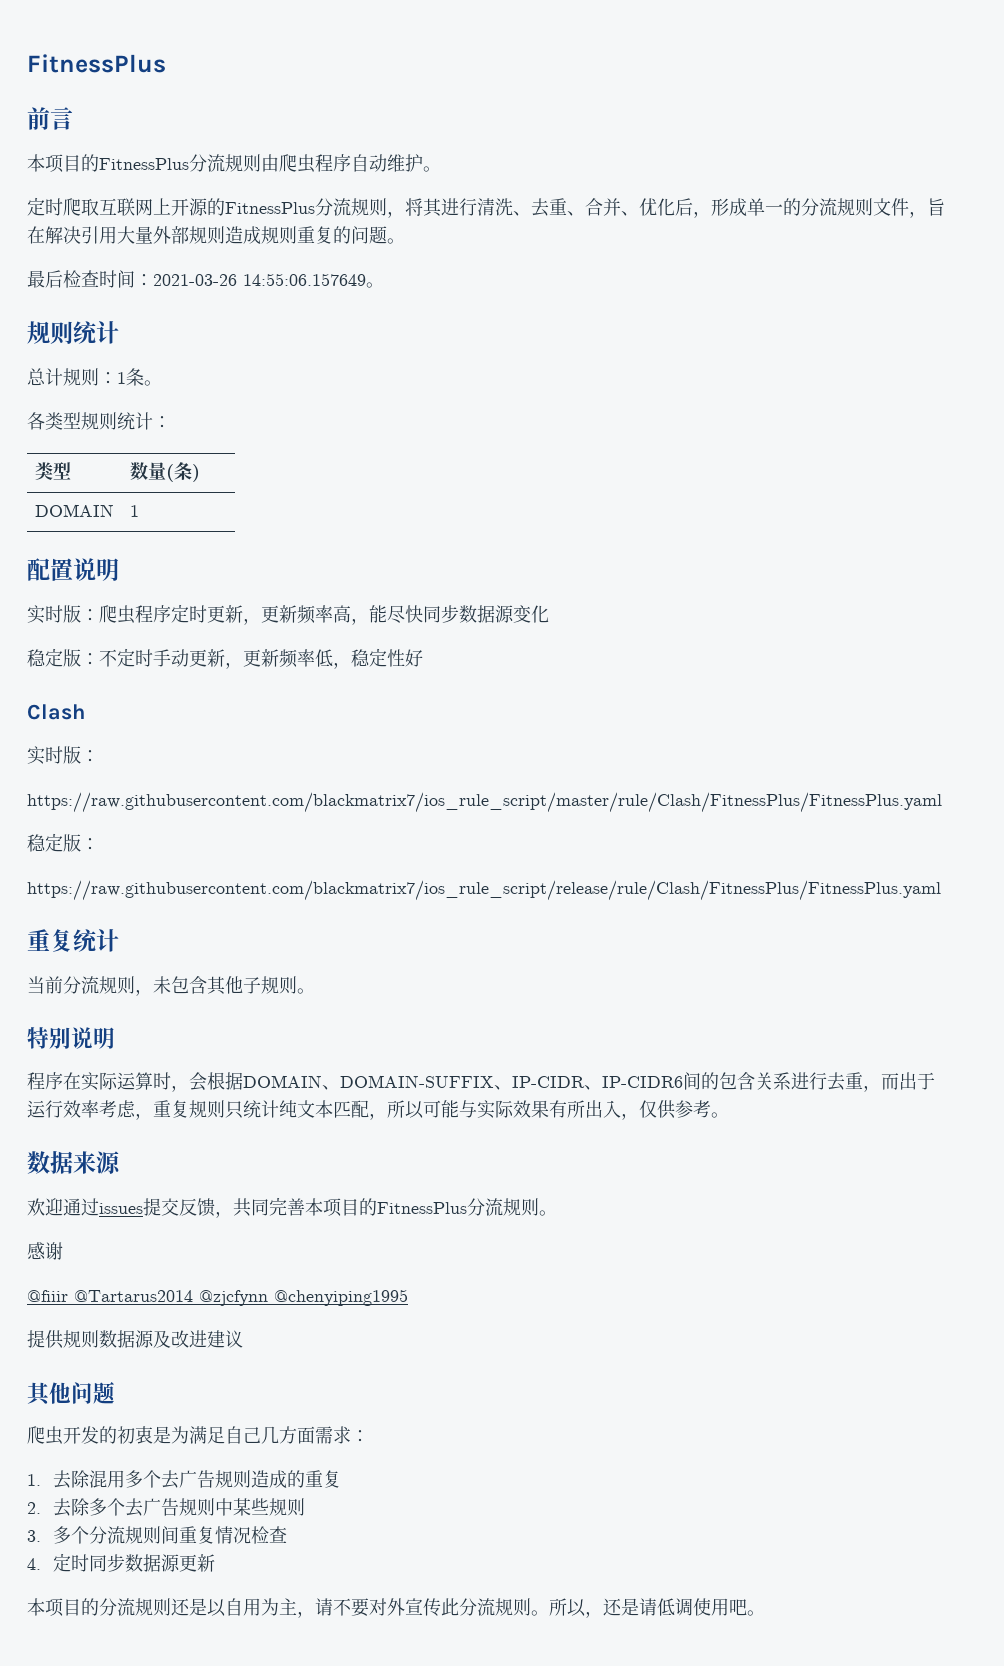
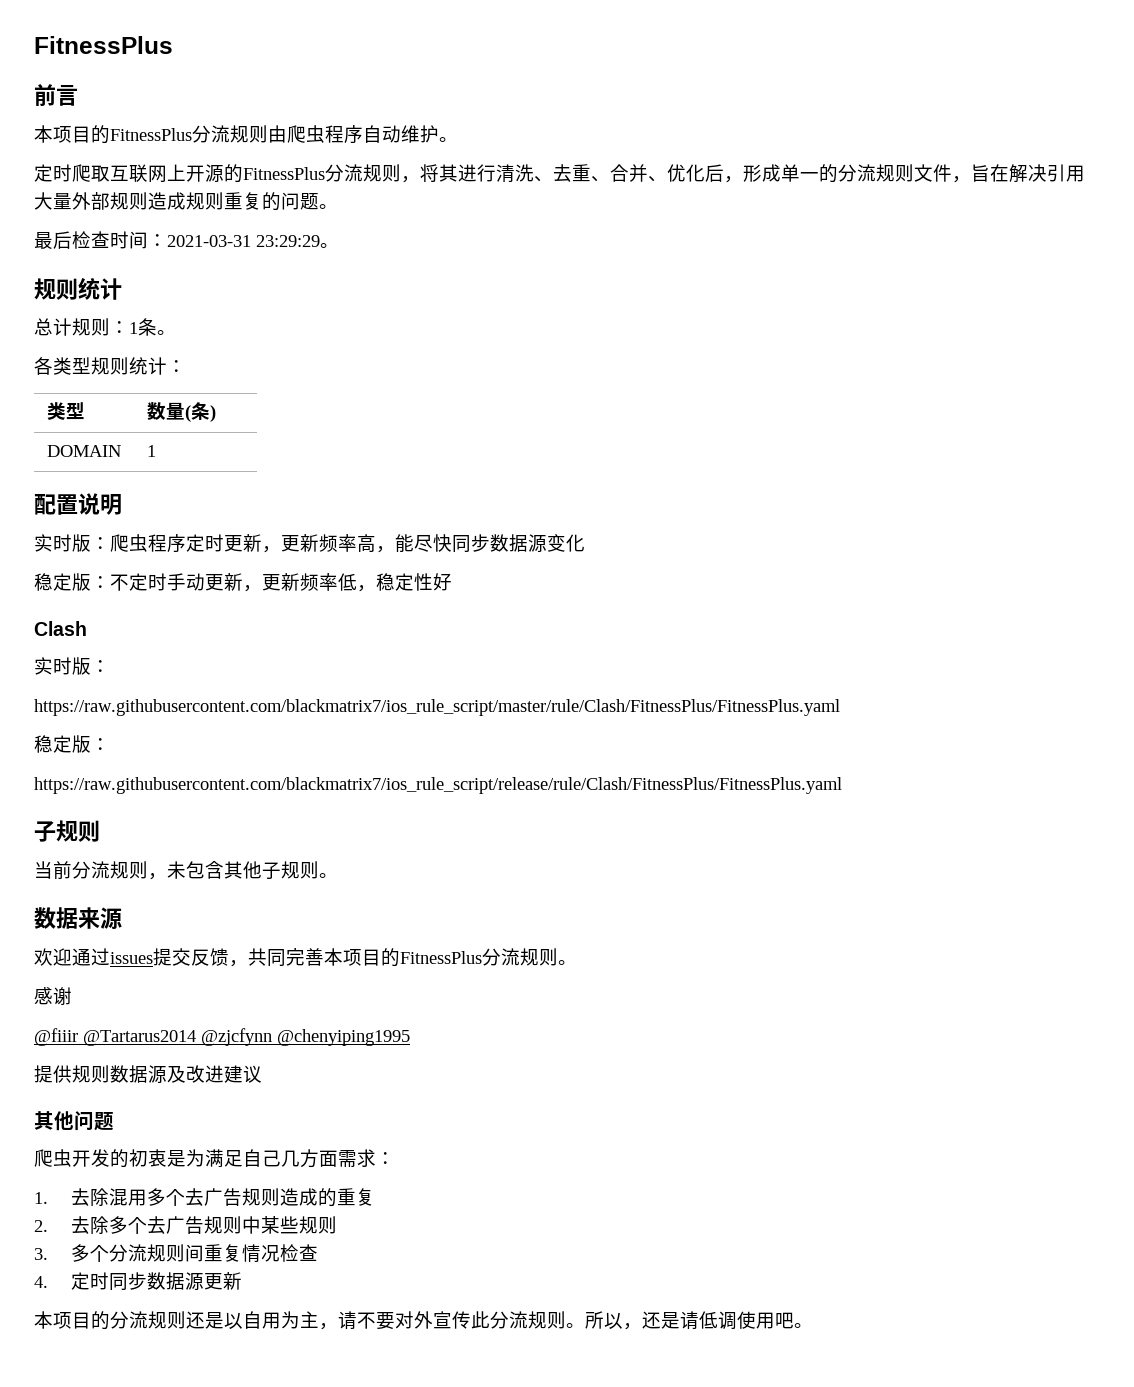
- 最后检查时间：2021-03-26 14:55:06.157649。
+ 最后检查时间：2021-03-31 23:29:29。
  https://raw.githubusercontent.com/blackmatrix7/ios_rule_script/release/rule/Clash/FitnessPlus/FitnessPlus.yaml
- 重复统计
+ 子规则
- 特别说明
- 程序在实际运算时，会根据DOMAIN、DOMAIN-SUFFIX、IP-CIDR、IP-CIDR6间的包含关系进行去重，而出于运行效率考虑，重复规则只统计纯文本匹配，所以可能与实际效果有所出入，仅供参考。

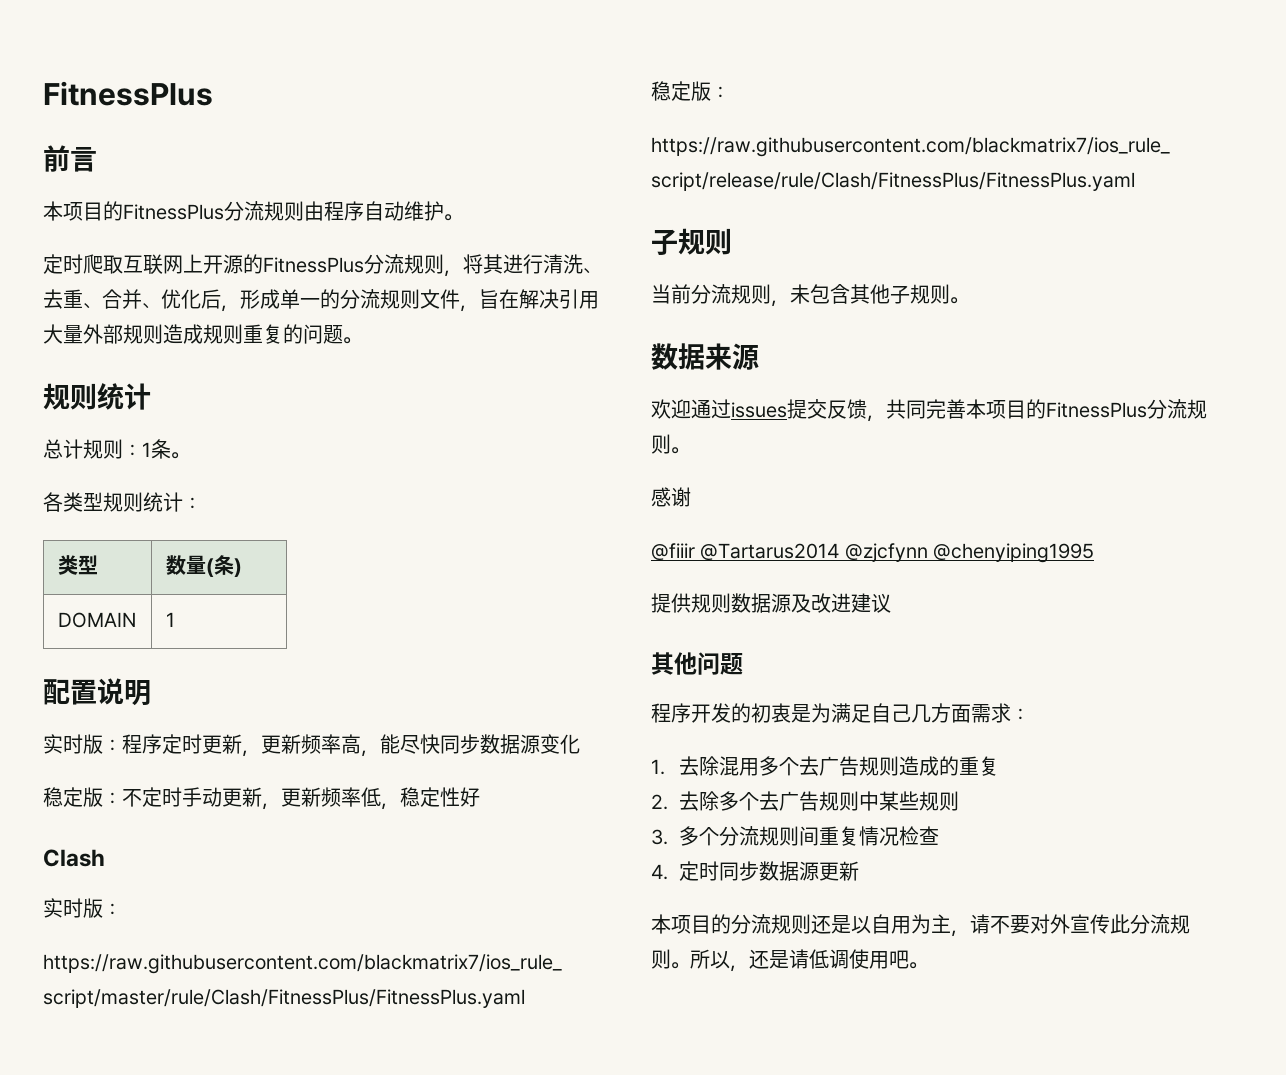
- 本项目的FitnessPlus分流规则由爬虫程序自动维护。
+ 本项目的FitnessPlus分流规则由程序自动维护。
- 最后检查时间：2021-03-31 23:29:29。
- 实时版：爬虫程序定时更新，更新频率高，能尽快同步数据源变化
+ 实时版：程序定时更新，更新频率高，能尽快同步数据源变化
- 爬虫开发的初衷是为满足自己几方面需求：
+ 程序开发的初衷是为满足自己几方面需求：

